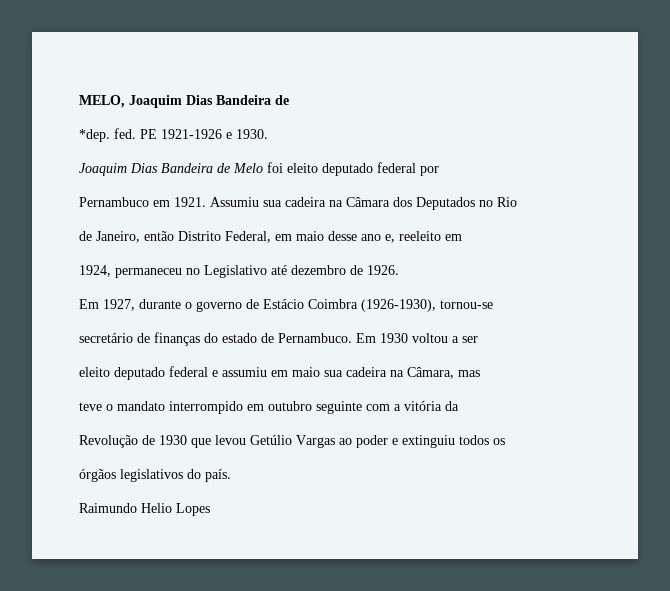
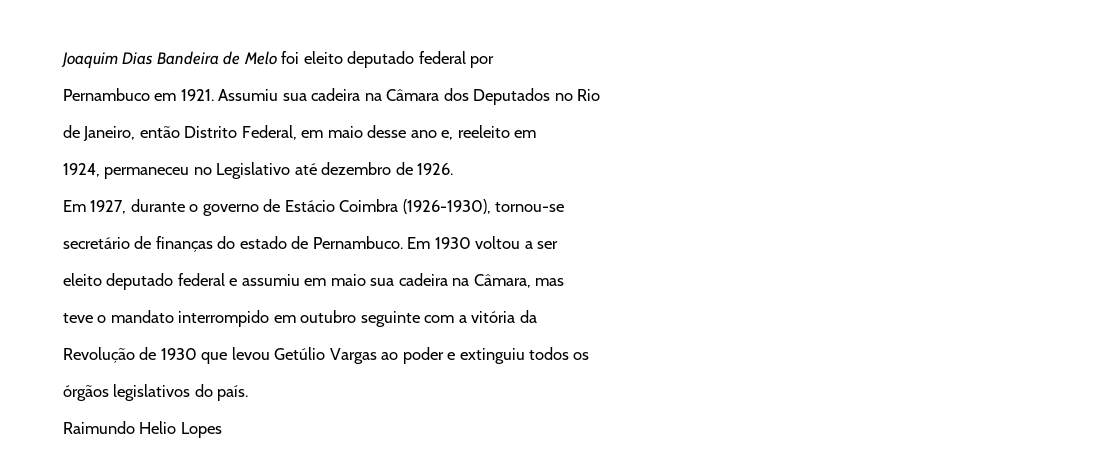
- MELO, Joaquim Dias Bandeira de
- *dep. fed. PE 1921-1926 e 1930.

